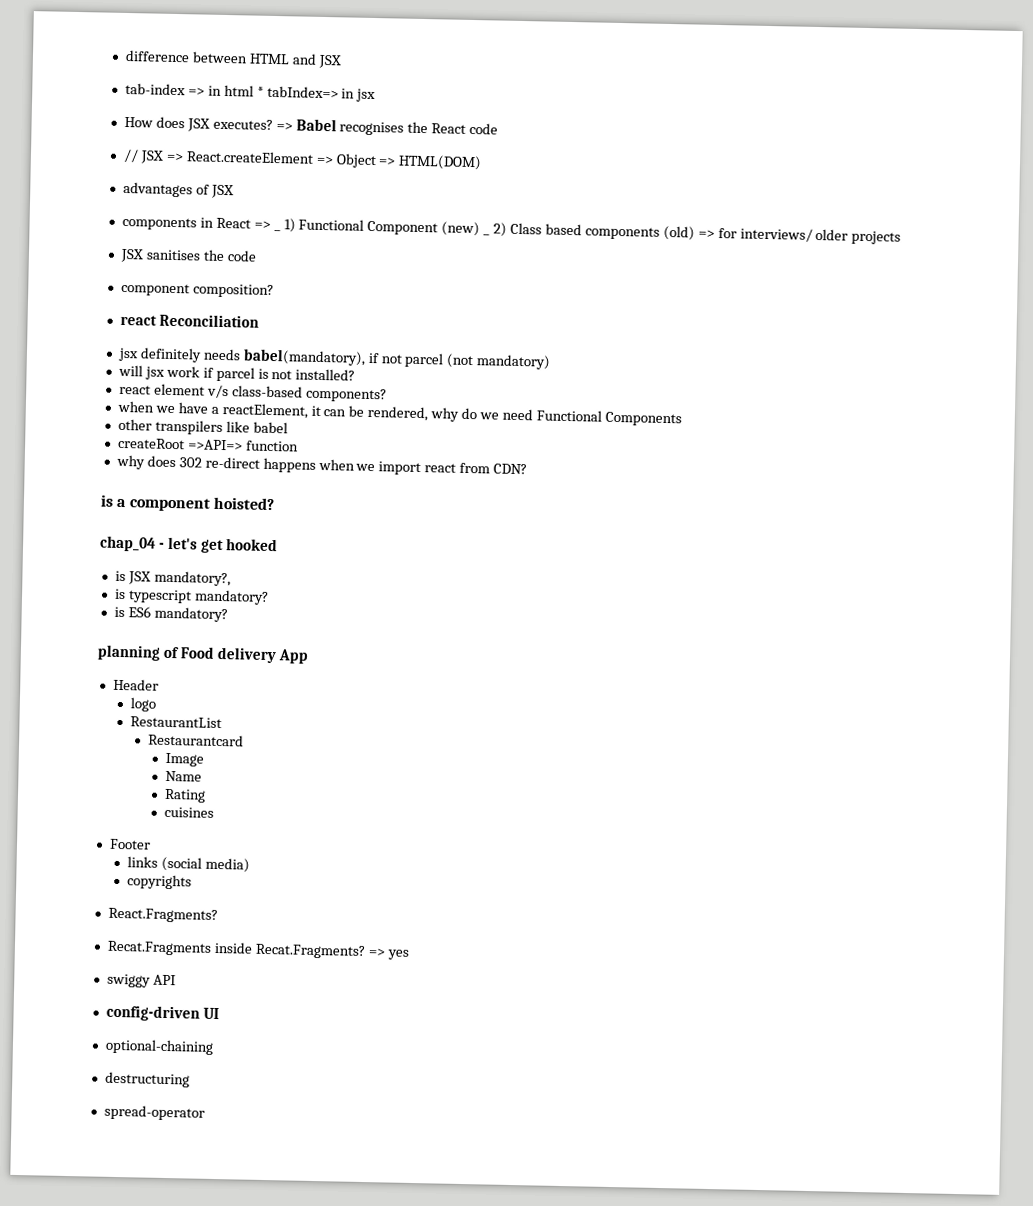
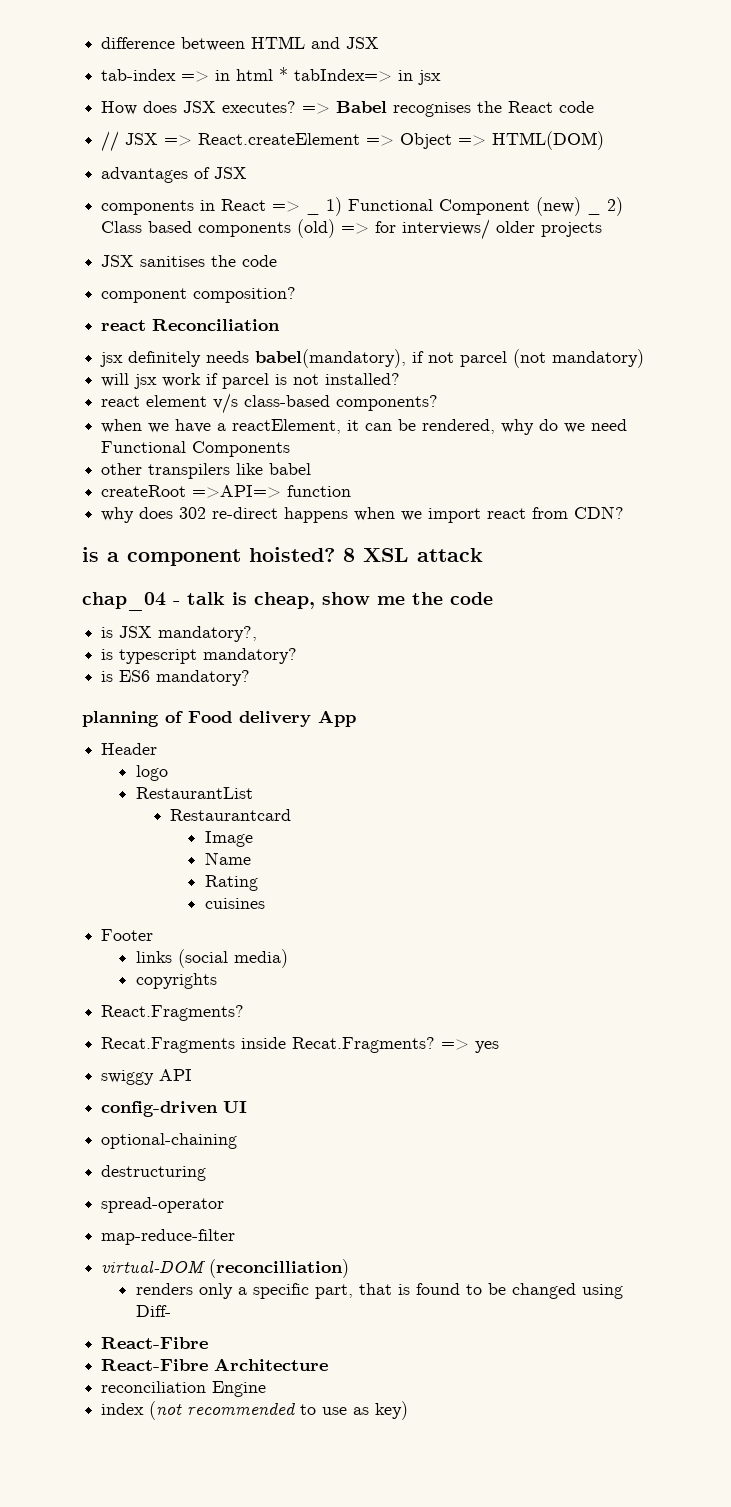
+ 8 XSL attack
- chap_04 - let's get hooked
+ chap_04 - talk is cheap, show me the code
+ map-reduce-filter
+ virtual-DOM (reconcilliation)
+ renders only a specific part, that is found to be changed using Diff-
+ React-Fibre
+ React-Fibre Architecture
+ reconciliation Engine
+ index (not recommended to use as key)

